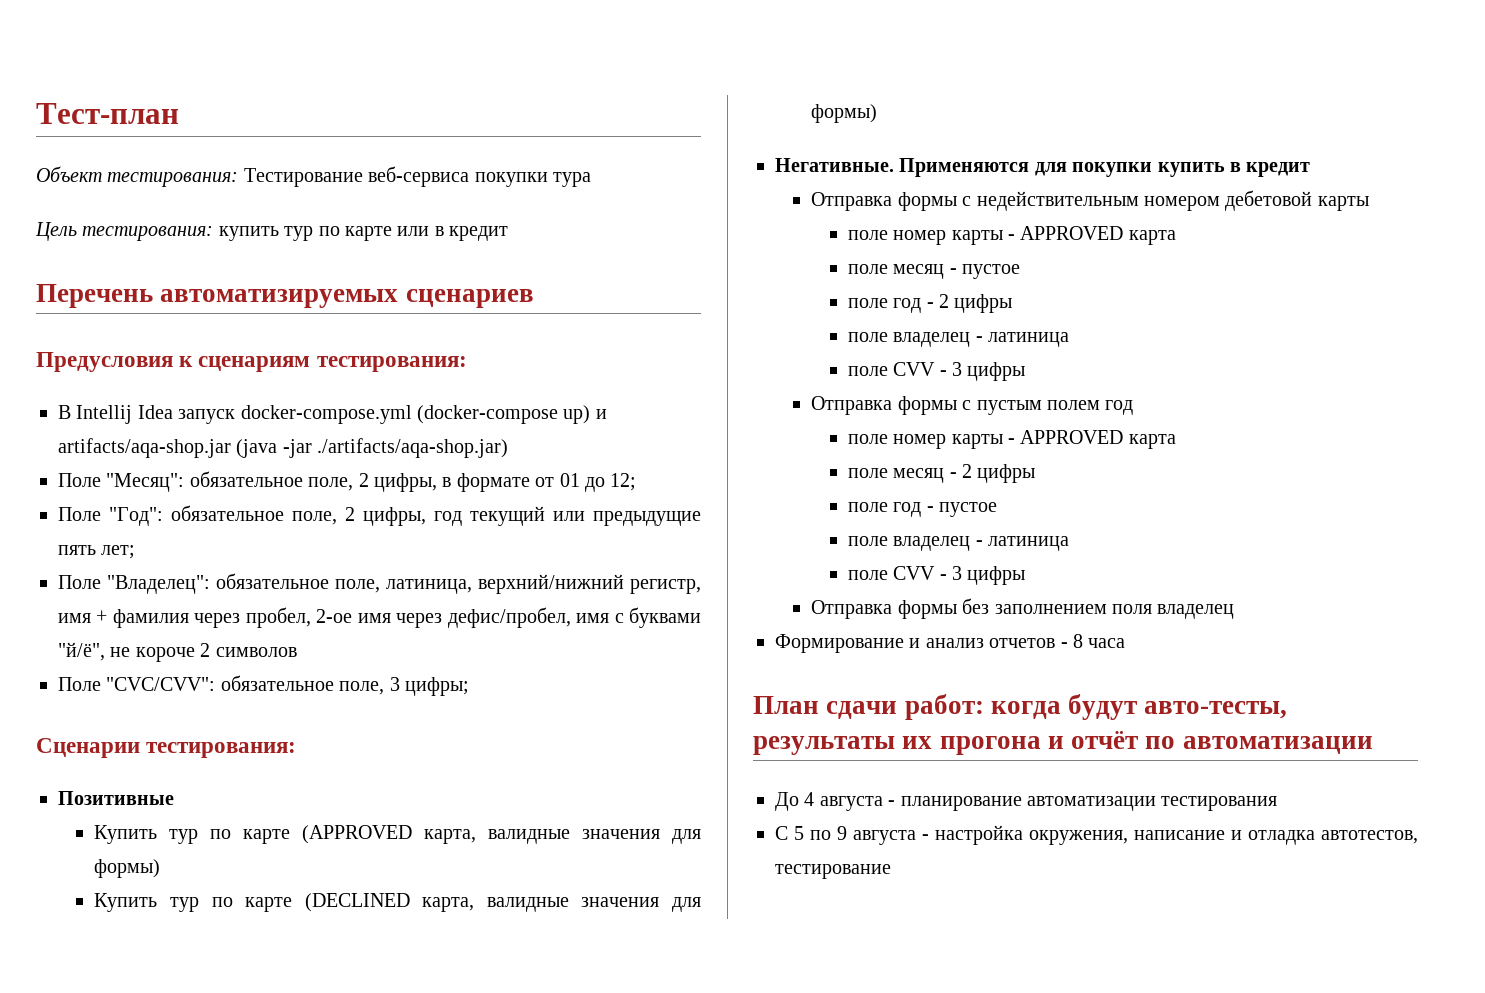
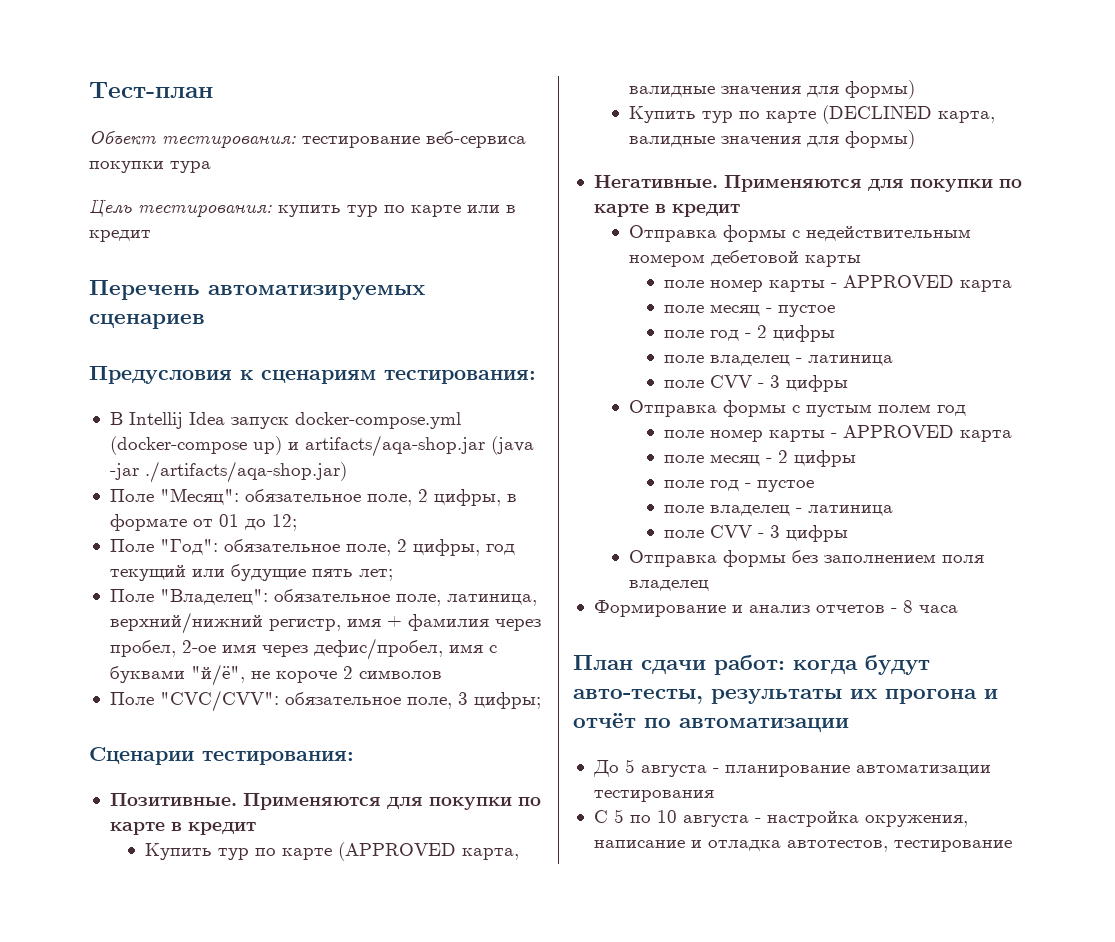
- Объект тестирования: Тестирование веб-сервиса покупки тура
+ Объект тестирования: тестирование веб-сервиса покупки тура
- Поле "Год": обязательное поле, 2 цифры, год текущий или предыдущие пять лет;
+ Поле "Год": обязательное поле, 2 цифры, год текущий или будущие пять лет;
- Позитивные
+ Позитивные. Применяются для покупки по карте в кредит
- Негативные. Применяются для покупки купить в кредит
+ Негативные. Применяются для покупки по карте в кредит
- До 4 августа - планирование автоматизации тестирования
+ До 5 августа - планирование автоматизации тестирования
- С 5 по 9 августа - настройка окружения, написание и отладка автотестов, тестирование
+ С 5 по 10 августа - настройка окружения, написание и отладка автотестов, тестирование

